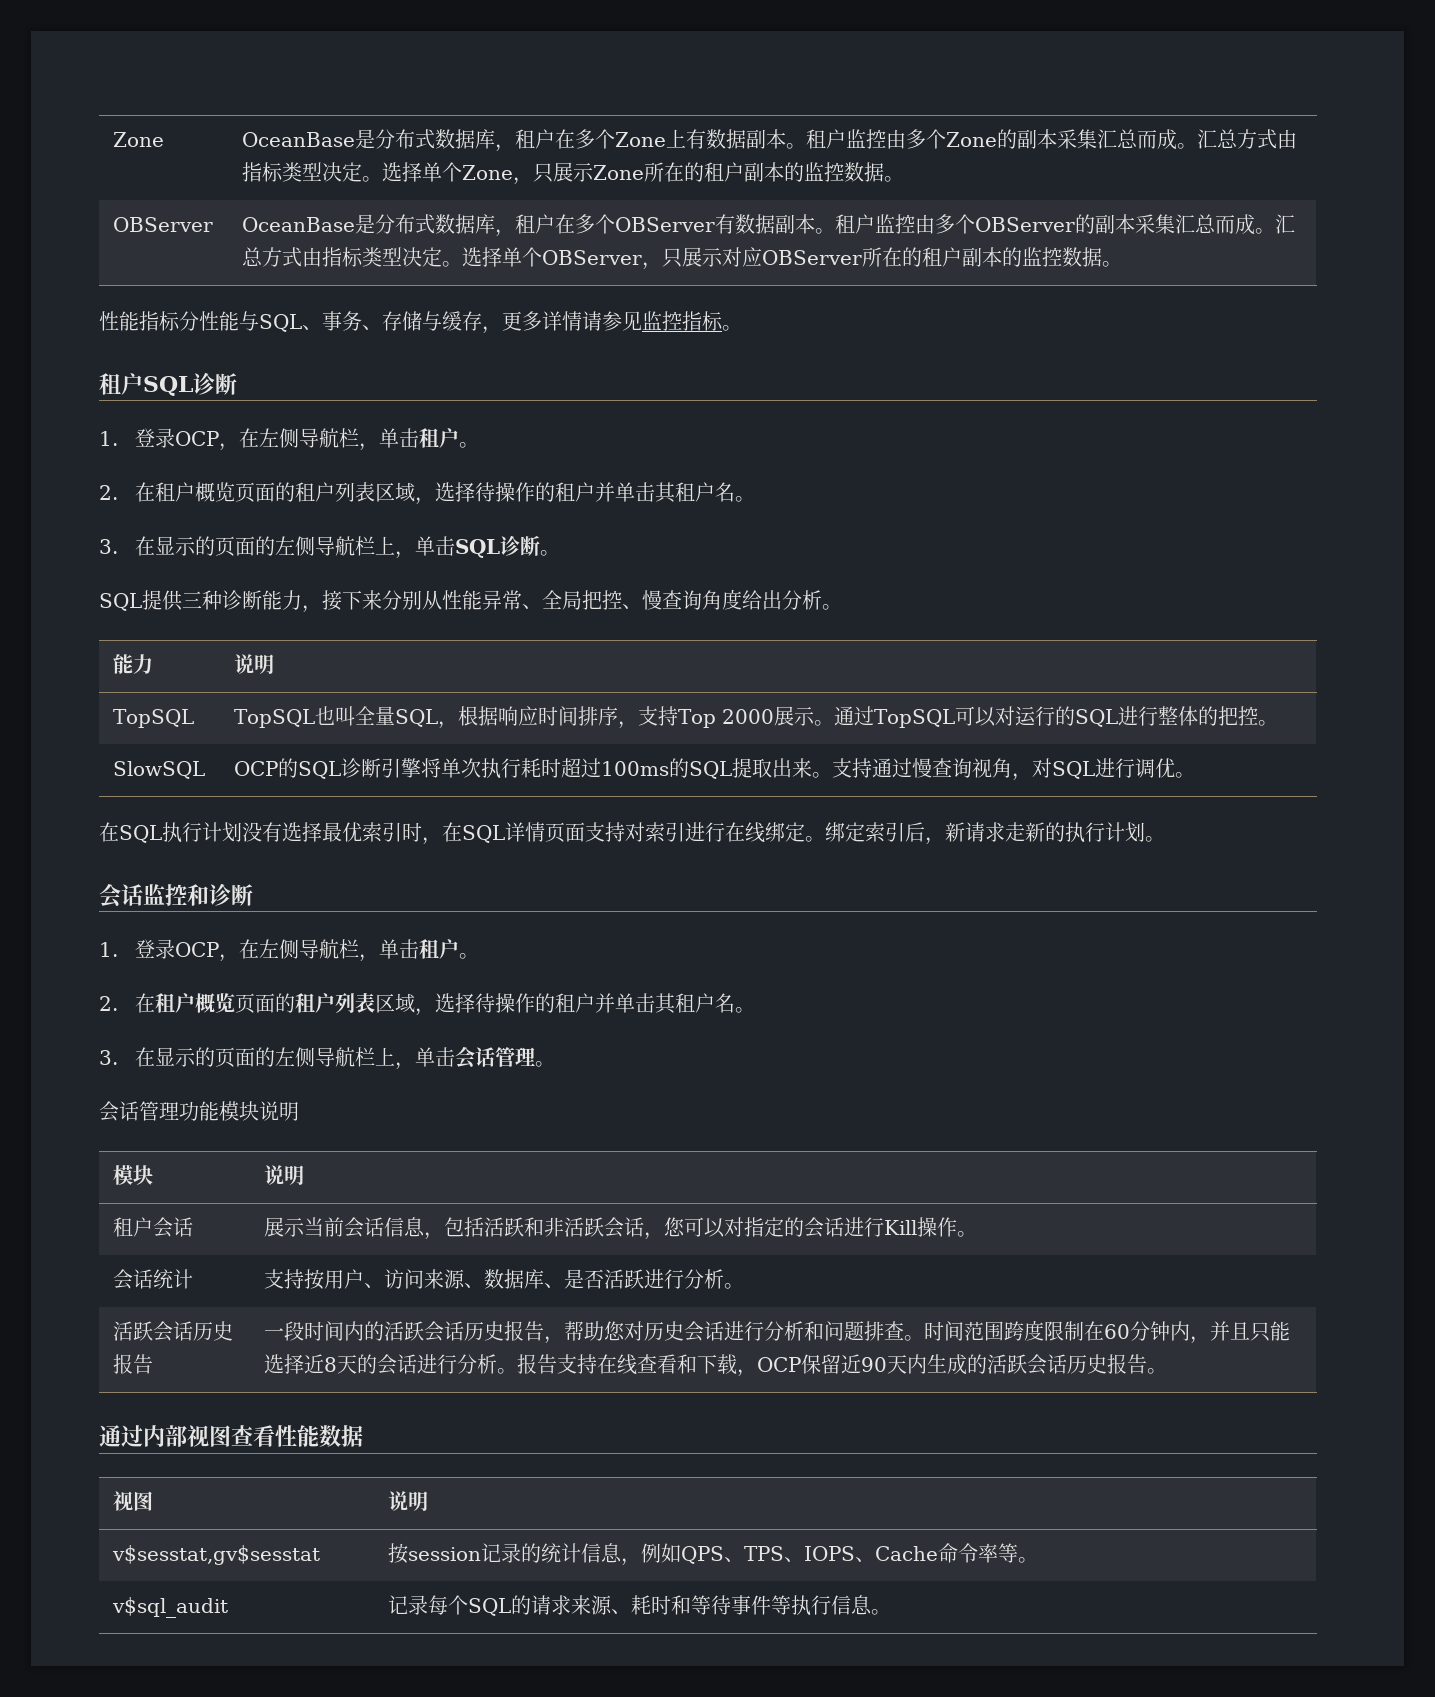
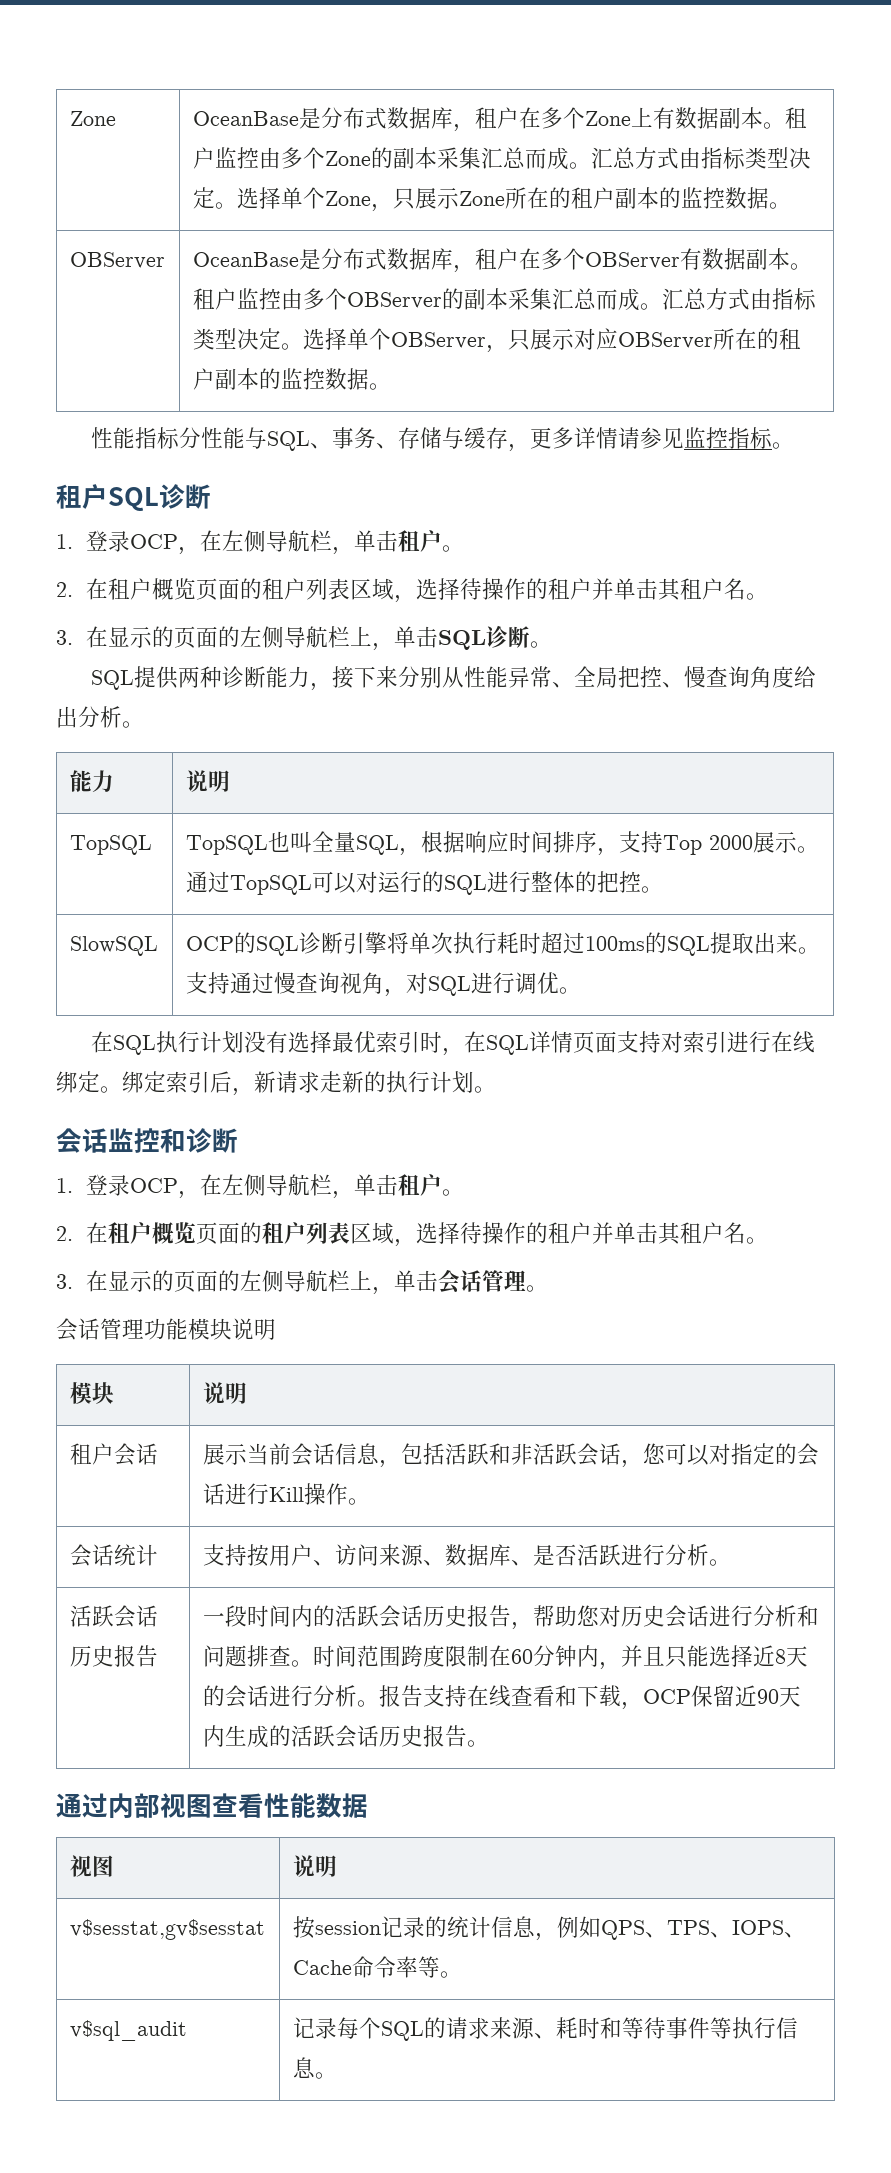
- SQL提供三种诊断能力，接下来分别从性能异常、全局把控、慢查询角度给出分析。
+ SQL提供两种诊断能力，接下来分别从性能异常、全局把控、慢查询角度给出分析。

